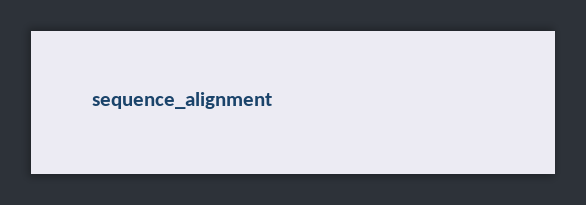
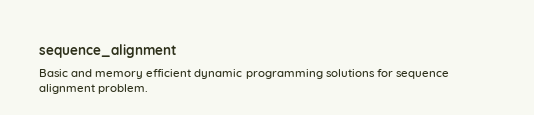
+ Basic and memory efficient dynamic programming solutions for sequence alignment problem.

